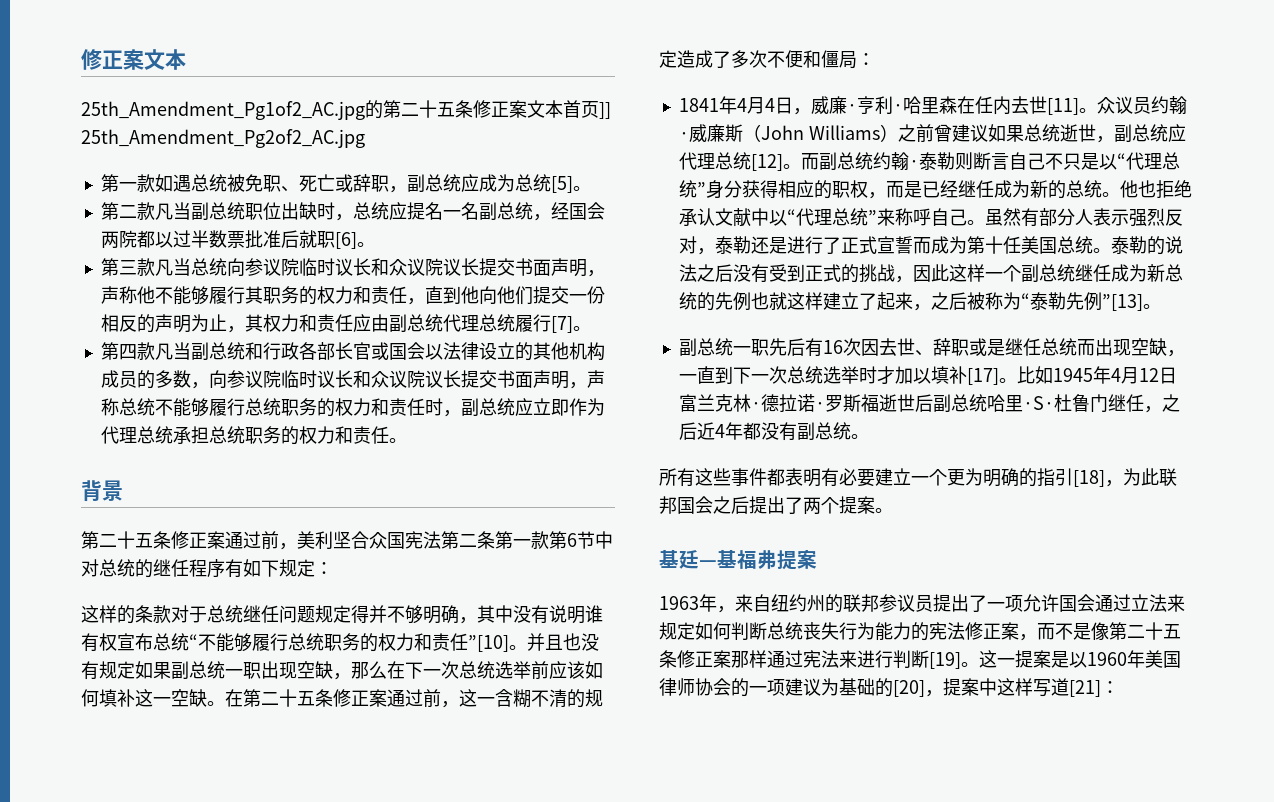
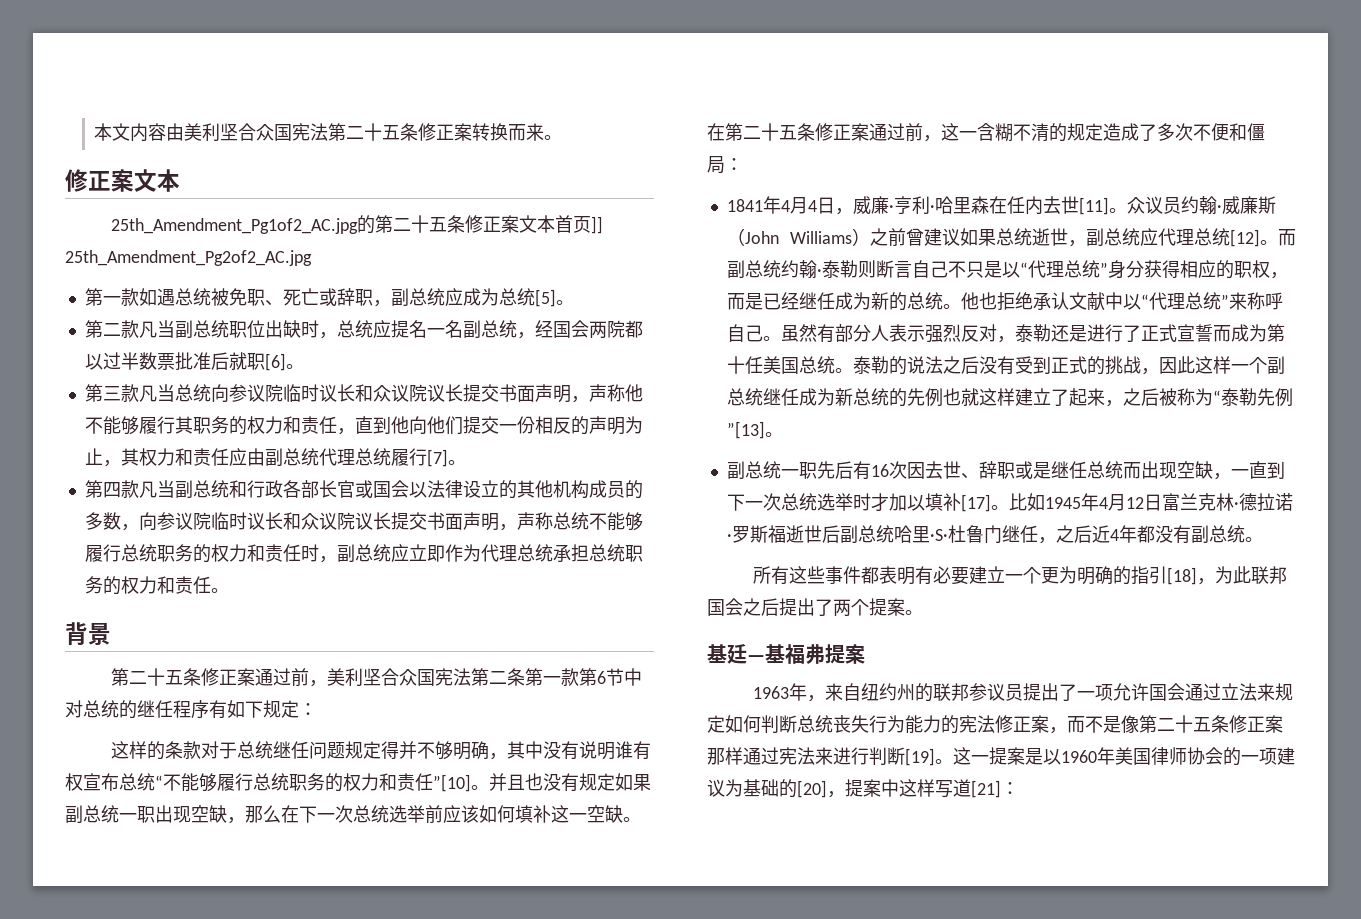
+ 本文内容由美利坚合众国宪法第二十五条修正案转换而来。

